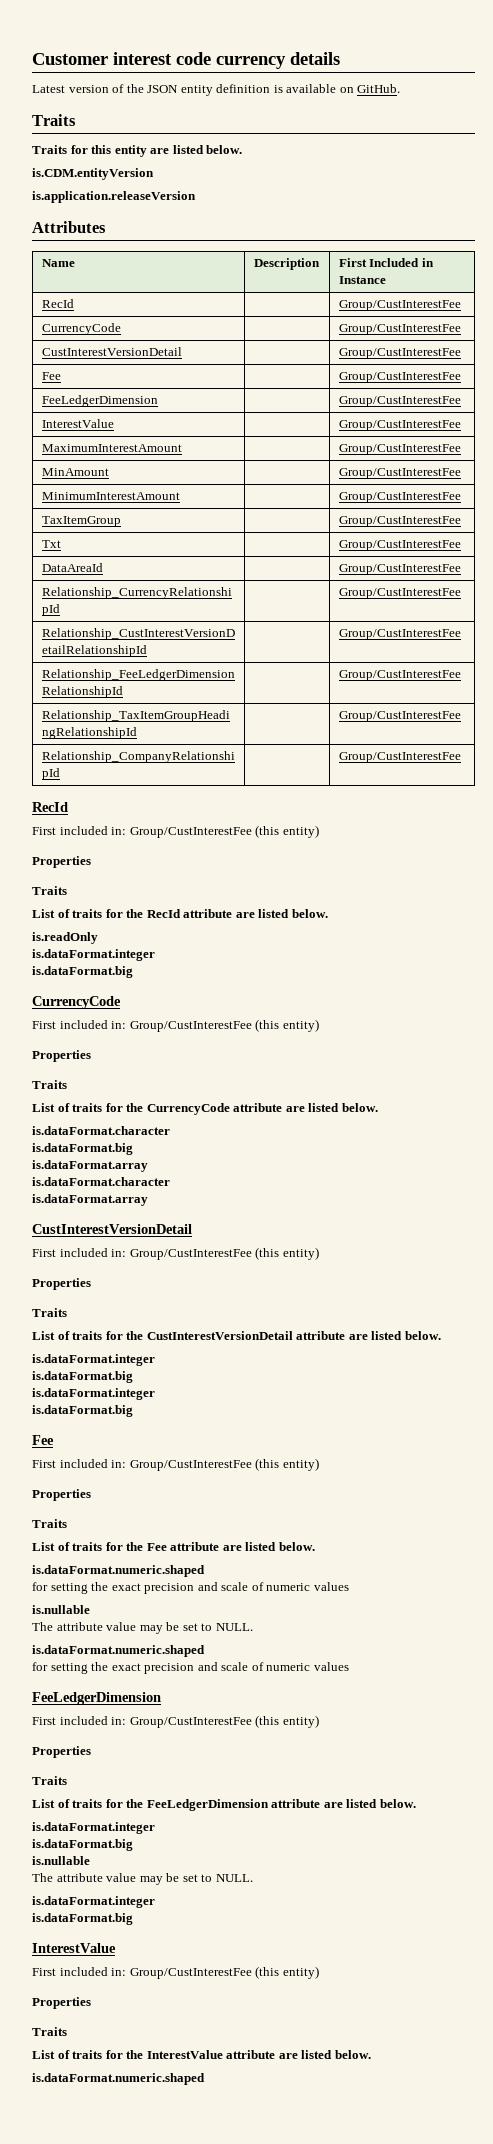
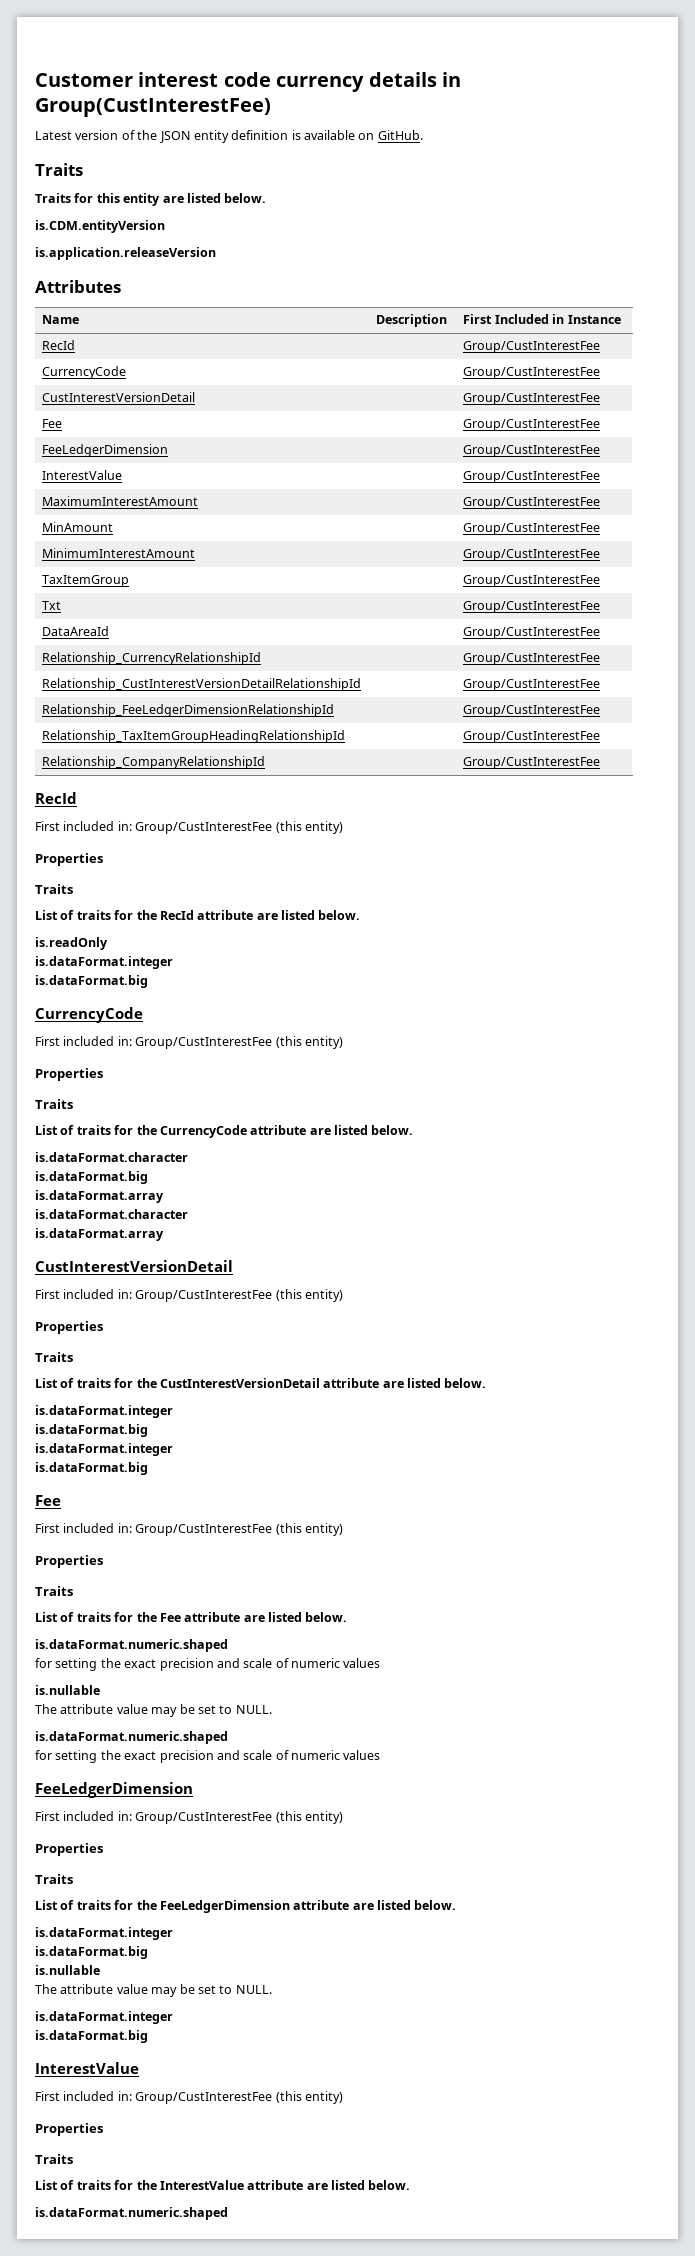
- Customer interest code currency details
+ Customer interest code currency details in Group(CustInterestFee)

